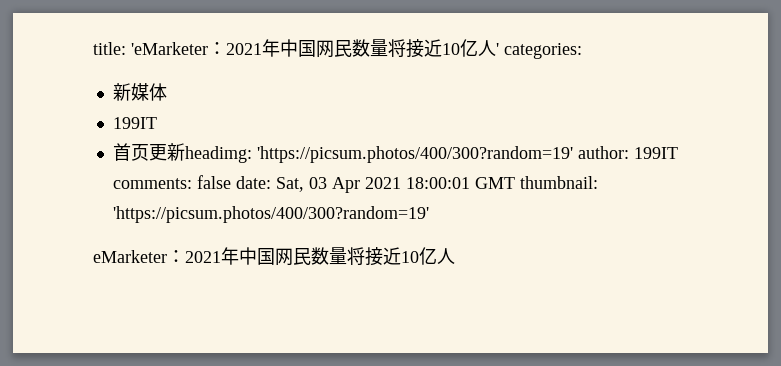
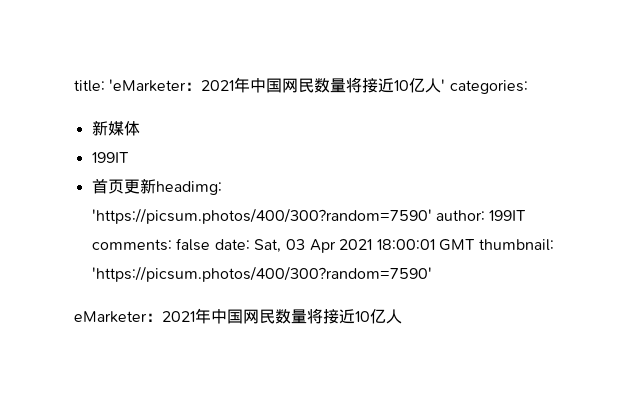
- 首页更新headimg: 'https://picsum.photos/400/300?random=19' author: 199IT comments: false date: Sat, 03 Apr 2021 18:00:01 GMT thumbnail: 'https://picsum.photos/400/300?random=19'
+ 首页更新headimg: 'https://picsum.photos/400/300?random=7590' author: 199IT comments: false date: Sat, 03 Apr 2021 18:00:01 GMT thumbnail: 'https://picsum.photos/400/300?random=7590'

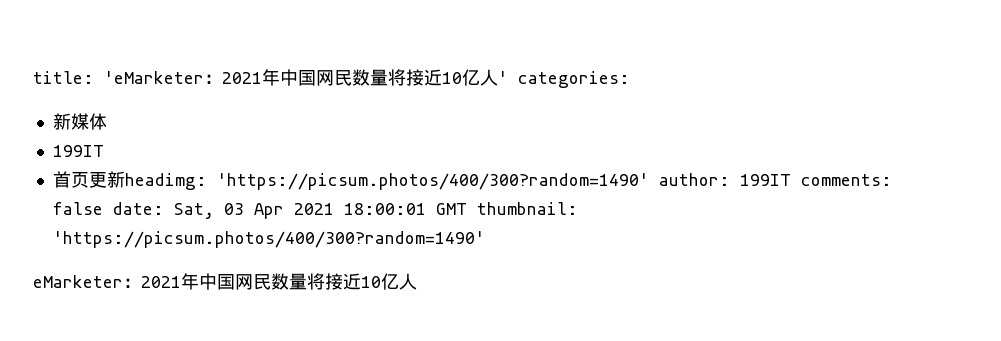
- 首页更新headimg: 'https://picsum.photos/400/300?random=7590' author: 199IT comments: false date: Sat, 03 Apr 2021 18:00:01 GMT thumbnail: 'https://picsum.photos/400/300?random=7590'
+ 首页更新headimg: 'https://picsum.photos/400/300?random=1490' author: 199IT comments: false date: Sat, 03 Apr 2021 18:00:01 GMT thumbnail: 'https://picsum.photos/400/300?random=1490'

